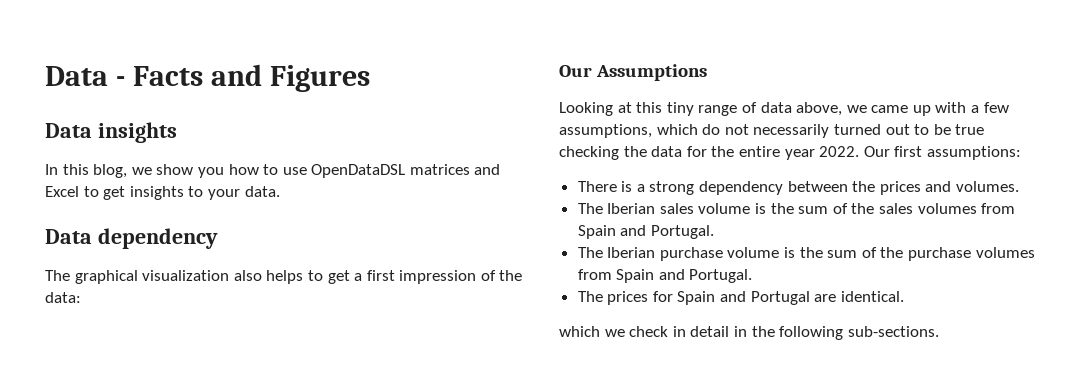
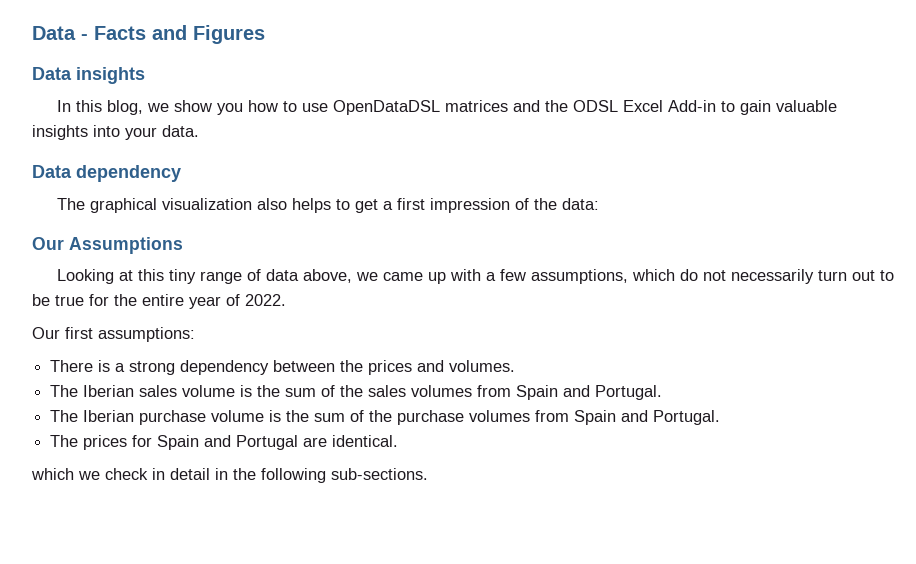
- In this blog, we show you how to use OpenDataDSL matrices and Excel to get insights to your data.
+ In this blog, we show you how to use OpenDataDSL matrices and the ODSL Excel Add-in to gain valuable insights into your data.
- Looking at this tiny range of data above, we came up with a few assumptions, which do not necessarily turned out to be true checking the data for the entire year 2022. Our first assumptions:
+ Looking at this tiny range of data above, we came up with a few assumptions, which do not necessarily turn out to be true for the entire year of 2022.
+ Our first assumptions:

